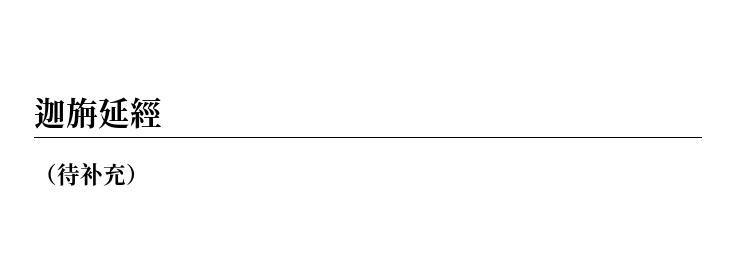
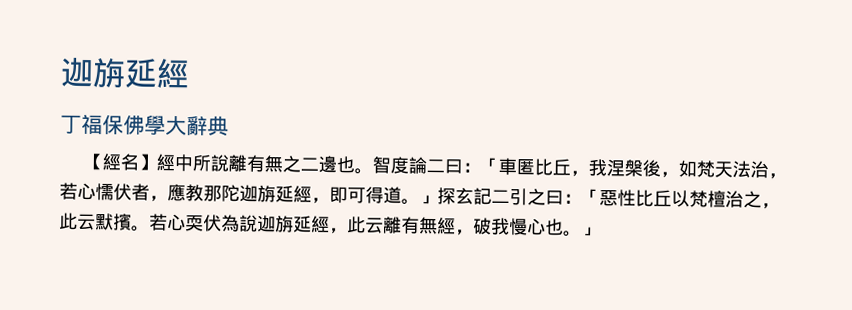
- （待补充）
+ 丁福保佛學大辭典
+ 【經名】經中所說離有無之二邊也。智度論二曰：「車匿比丘，我涅槃後，如梵天法治，若心懦伏者，應教那陀迦旃延經，即可得道。」探玄記二引之曰：「惡性比丘以梵檀治之，此云默擯。若心耎伏為說迦旃延經，此云離有無經，破我慢心也。」

